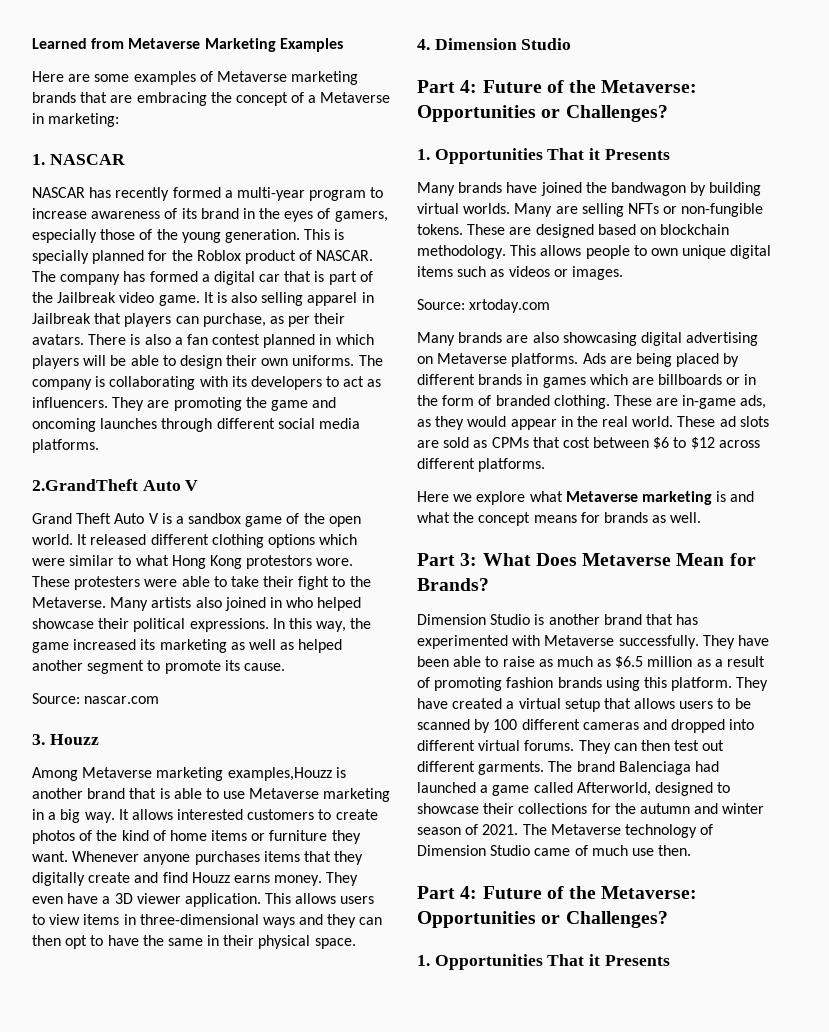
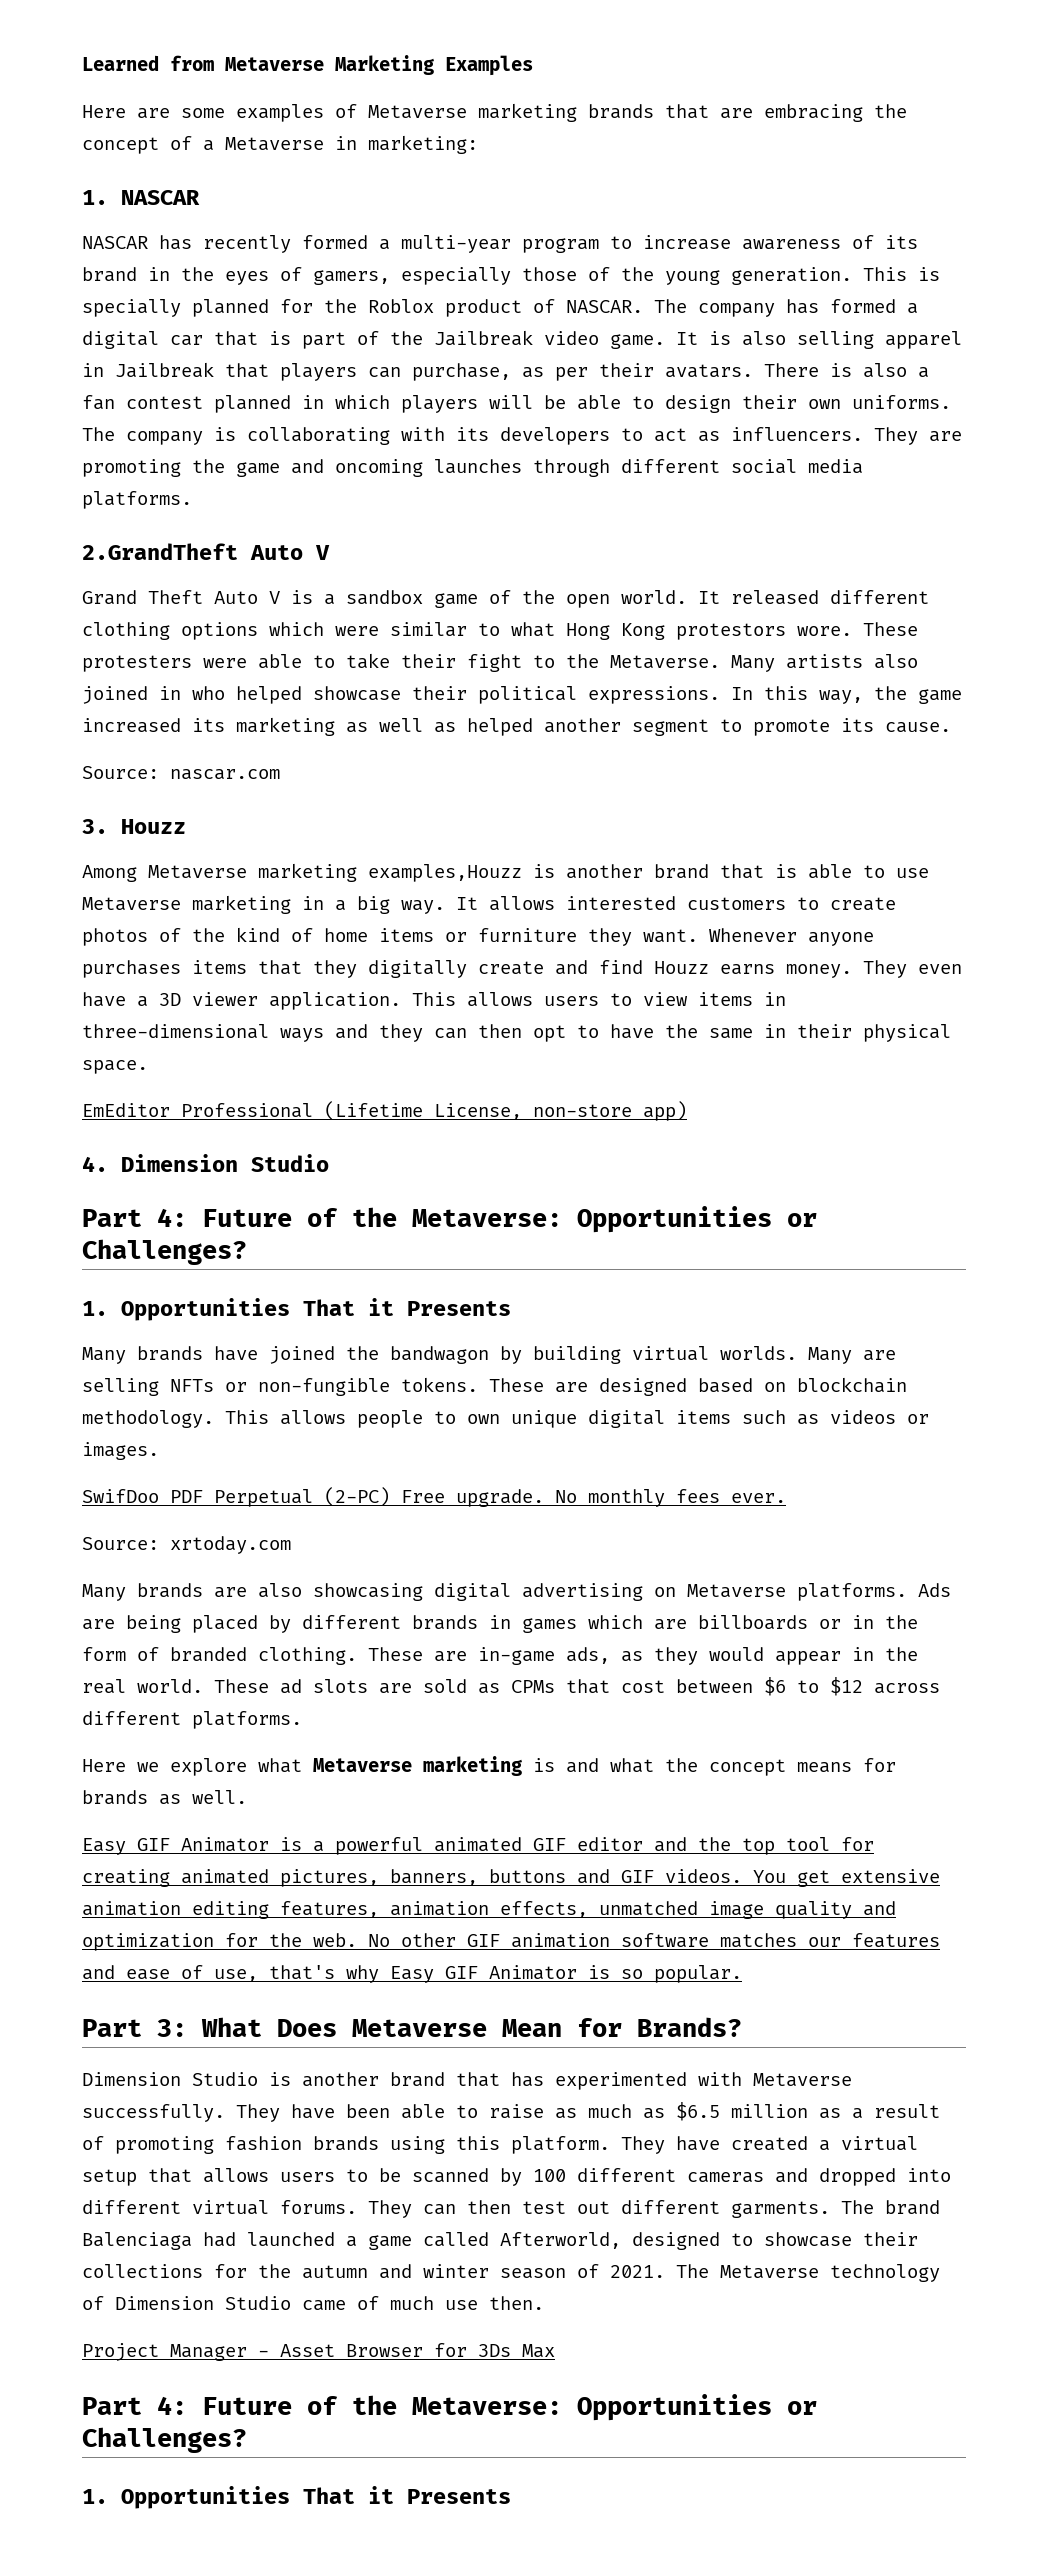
+ EmEditor Professional (Lifetime License, non-store app)
+ SwifDoo PDF Perpetual (2-PC) Free upgrade. No monthly fees ever.
+ Easy GIF Animator is a powerful animated GIF editor and the top tool for creating animated pictures, banners, buttons and GIF videos. You get extensive animation editing features, animation effects, unmatched image quality and optimization for the web. No other GIF animation software matches our features and ease of use, that's why Easy GIF Animator is so popular.
+ Project Manager - Asset Browser for 3Ds Max

